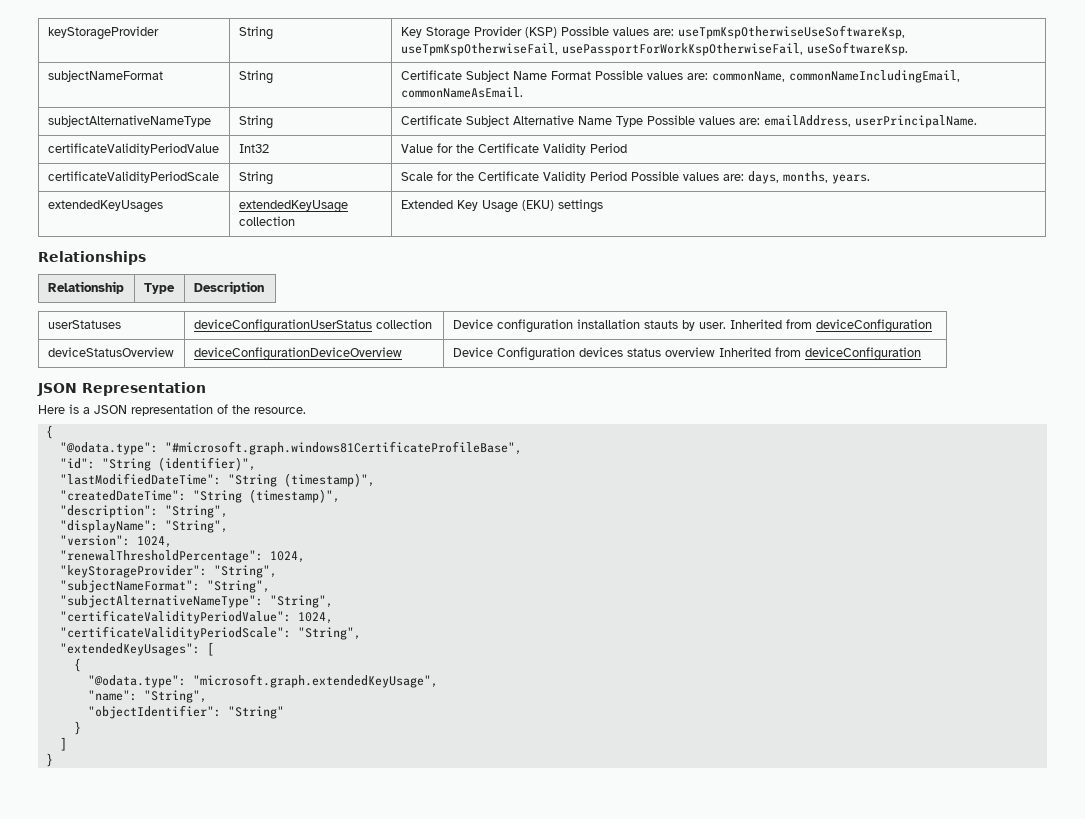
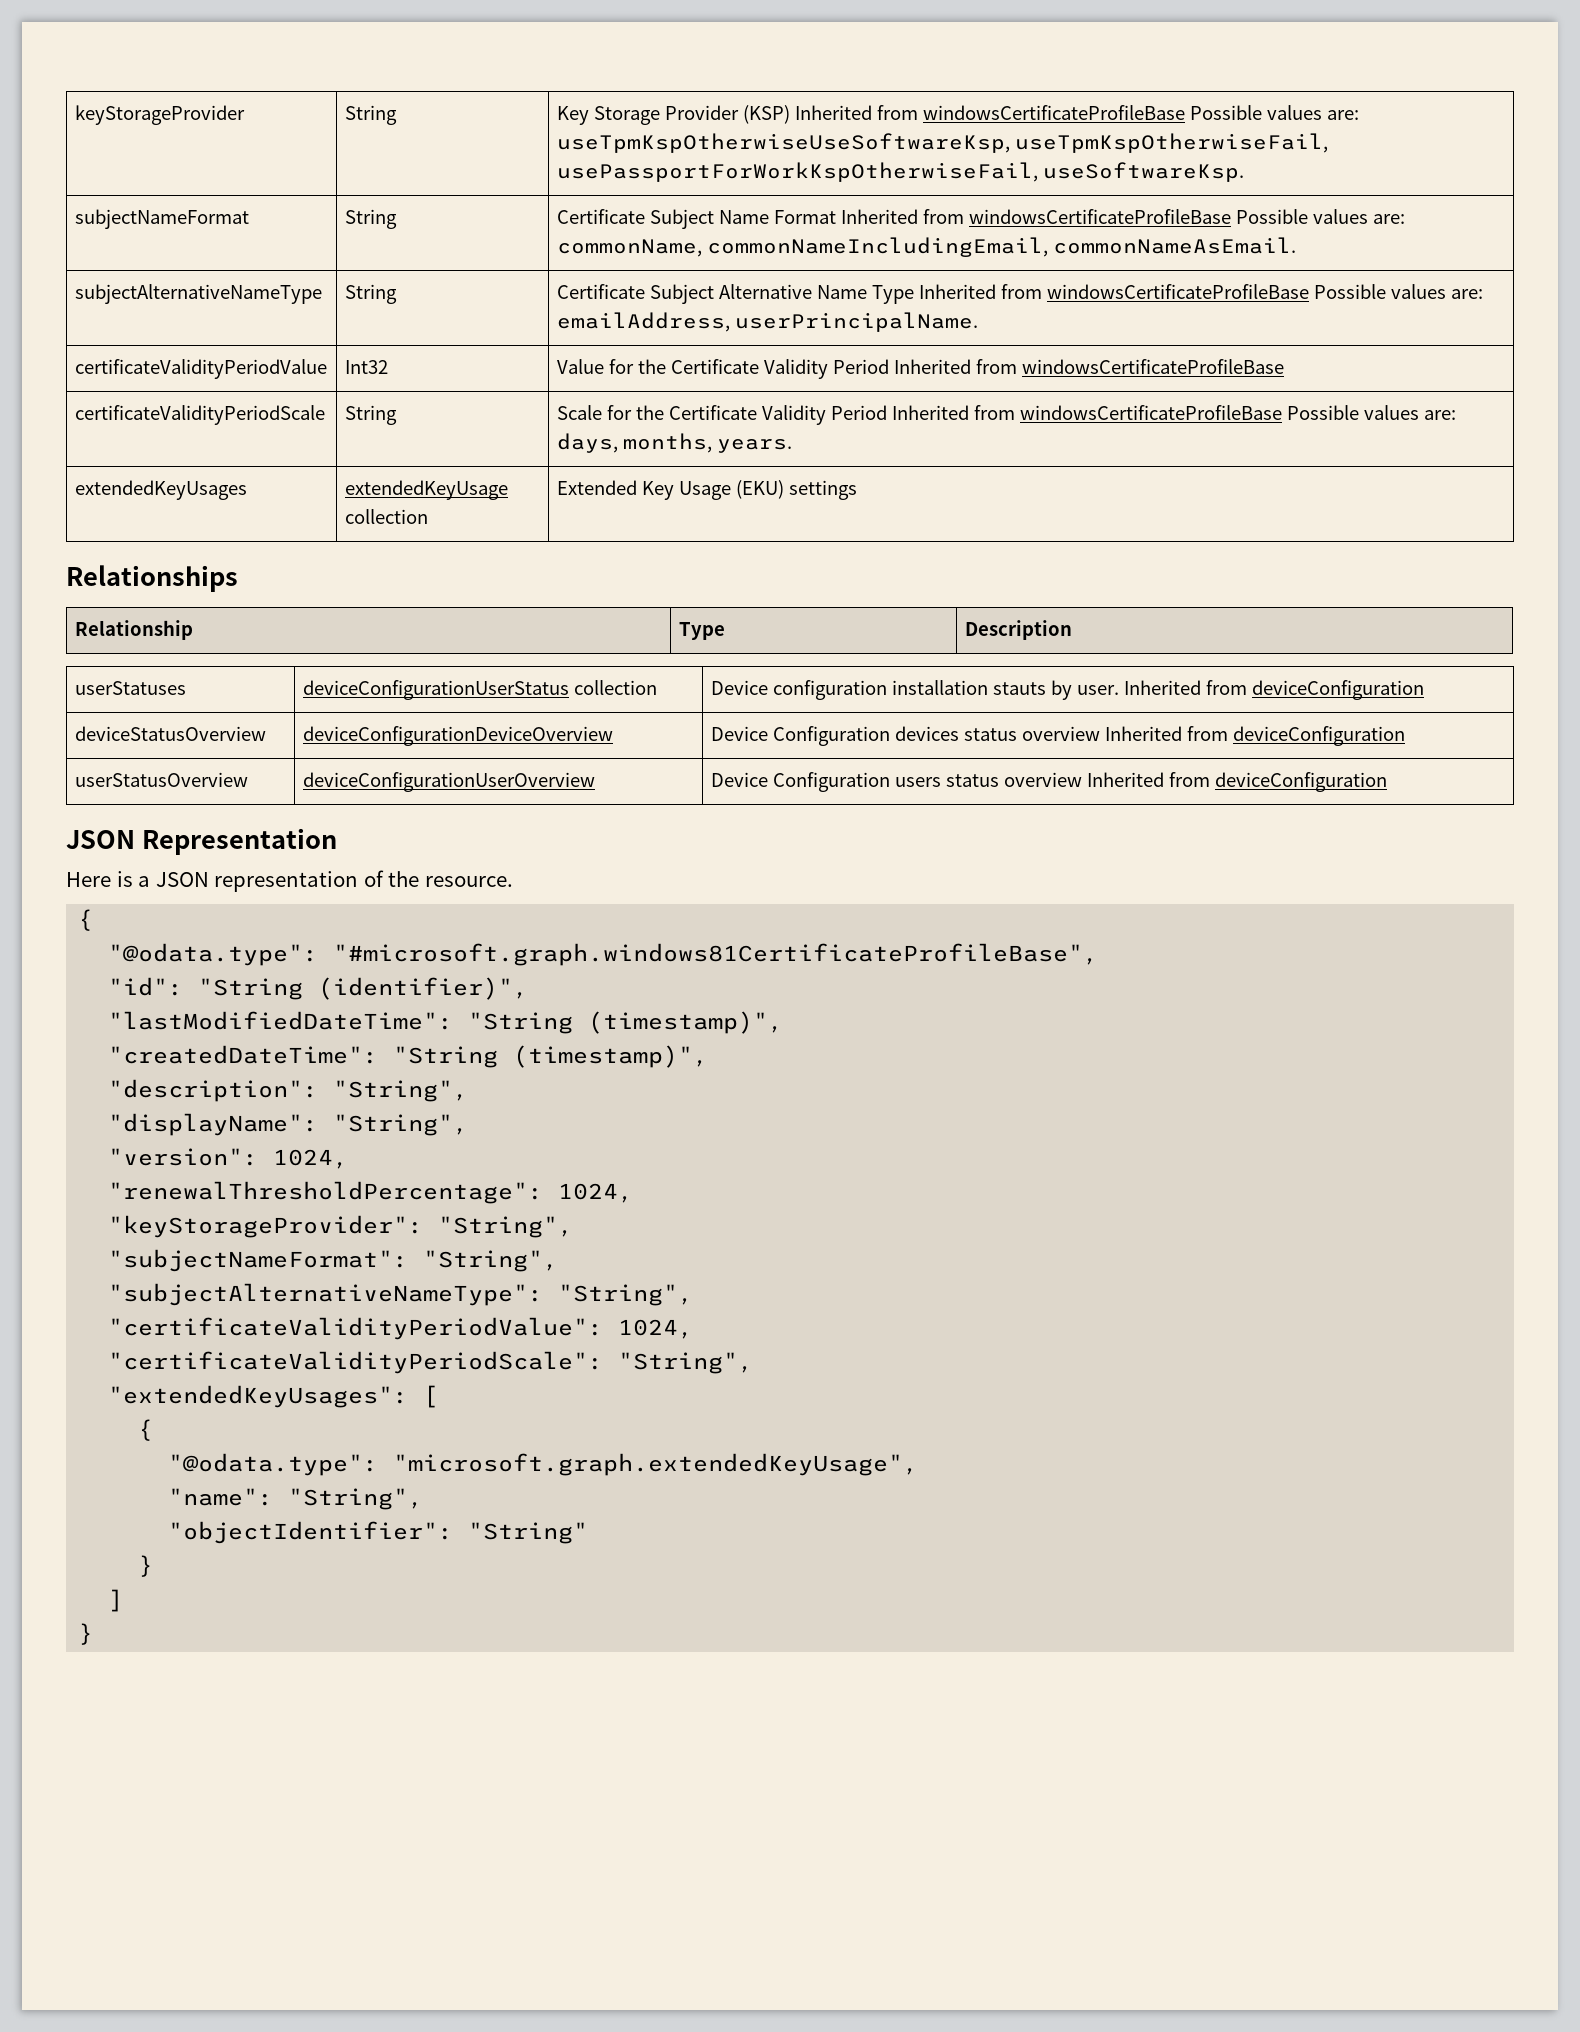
- keyStorageProvider | String | Key Storage Provider (KSP) Possible values are: useTpmKspOtherwiseUseSoftwareKsp, useTpmKspOtherwiseFail, usePassportForWorkKspOtherwiseFail, useSoftwareKsp.
+ keyStorageProvider | String | Key Storage Provider (KSP) Inherited from windowsCertificateProfileBase Possible values are: useTpmKspOtherwiseUseSoftwareKsp, useTpmKspOtherwiseFail, usePassportForWorkKspOtherwiseFail, useSoftwareKsp.
- subjectNameFormat | String | Certificate Subject Name Format Possible values are: commonName, commonNameIncludingEmail, commonNameAsEmail.
+ subjectNameFormat | String | Certificate Subject Name Format Inherited from windowsCertificateProfileBase Possible values are: commonName, commonNameIncludingEmail, commonNameAsEmail.
- subjectAlternativeNameType | String | Certificate Subject Alternative Name Type Possible values are: emailAddress, userPrincipalName.
+ subjectAlternativeNameType | String | Certificate Subject Alternative Name Type Inherited from windowsCertificateProfileBase Possible values are: emailAddress, userPrincipalName.
- certificateValidityPeriodValue | Int32 | Value for the Certificate Validity Period
+ certificateValidityPeriodValue | Int32 | Value for the Certificate Validity Period Inherited from windowsCertificateProfileBase
- certificateValidityPeriodScale | String | Scale for the Certificate Validity Period Possible values are: days, months, years.
+ certificateValidityPeriodScale | String | Scale for the Certificate Validity Period Inherited from windowsCertificateProfileBase Possible values are: days, months, years.
+ userStatusOverview | deviceConfigurationUserOverview | Device Configuration users status overview Inherited from deviceConfiguration

